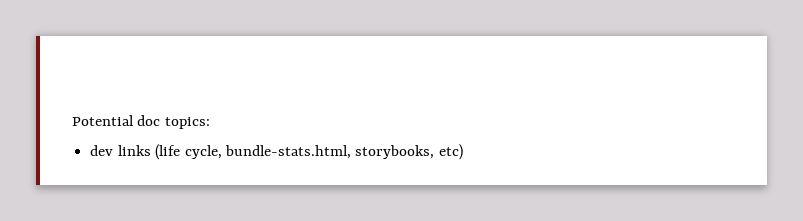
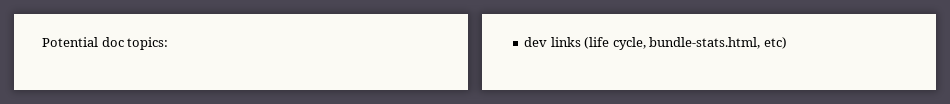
- dev links (life cycle, bundle-stats.html, storybooks, etc)
+ dev links (life cycle, bundle-stats.html, etc)

